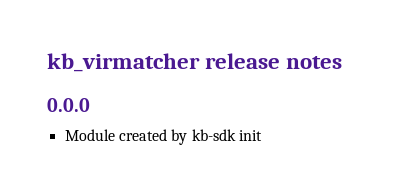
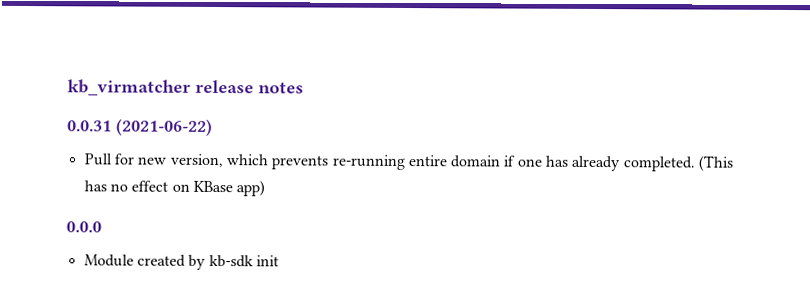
+ 0.0.31 (2021-06-22)
+ Pull for new version, which prevents re-running entire domain if one has already completed. (This has no effect on KBase app)

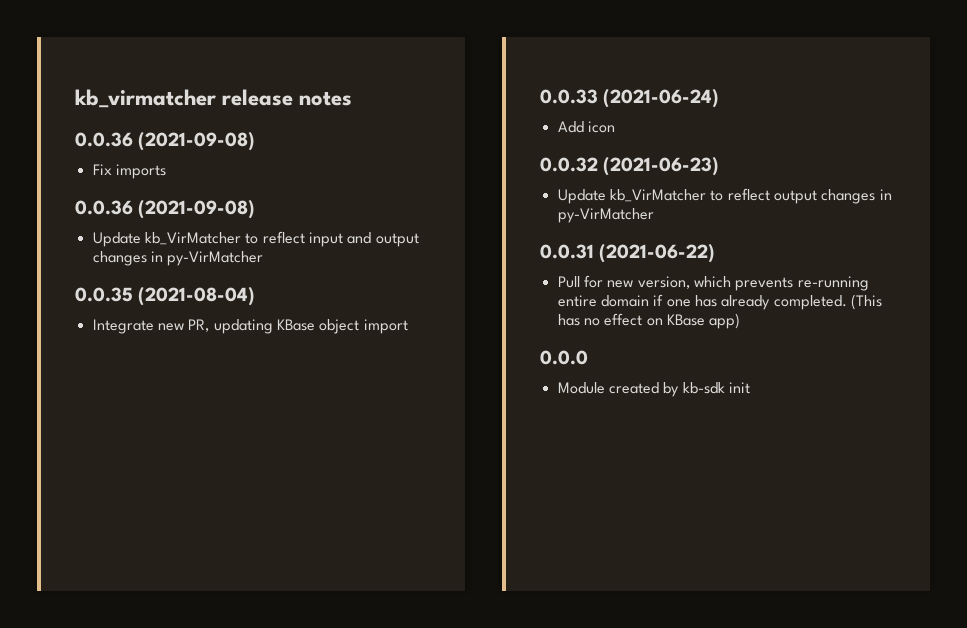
  kb_virmatcher release notes
+ 0.0.36 (2021-09-08)
+ Fix imports
+ 0.0.36 (2021-09-08)
+ Update kb_VirMatcher to reflect input and output changes in py-VirMatcher
+ 0.0.35 (2021-08-04)
+ Integrate new PR, updating KBase object import
+ 0.0.33 (2021-06-24)
+ Add icon
+ 0.0.32 (2021-06-23)
+ Update kb_VirMatcher to reflect output changes in py-VirMatcher

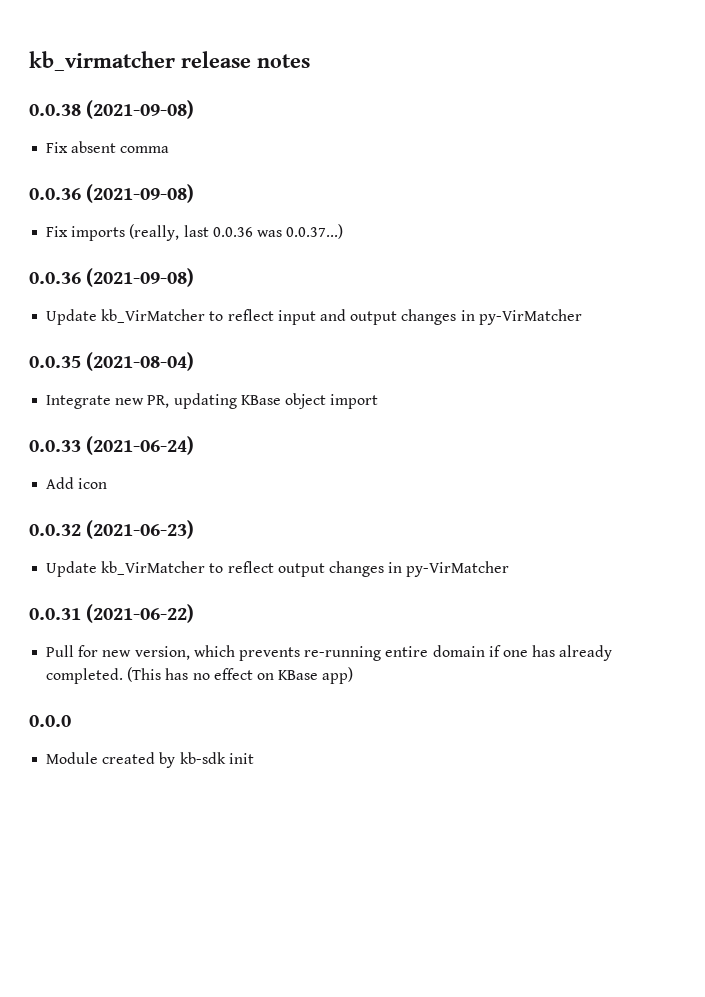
+ 0.0.38 (2021-09-08)
+ Fix absent comma
- Fix imports
+ Fix imports (really, last 0.0.36 was 0.0.37...)

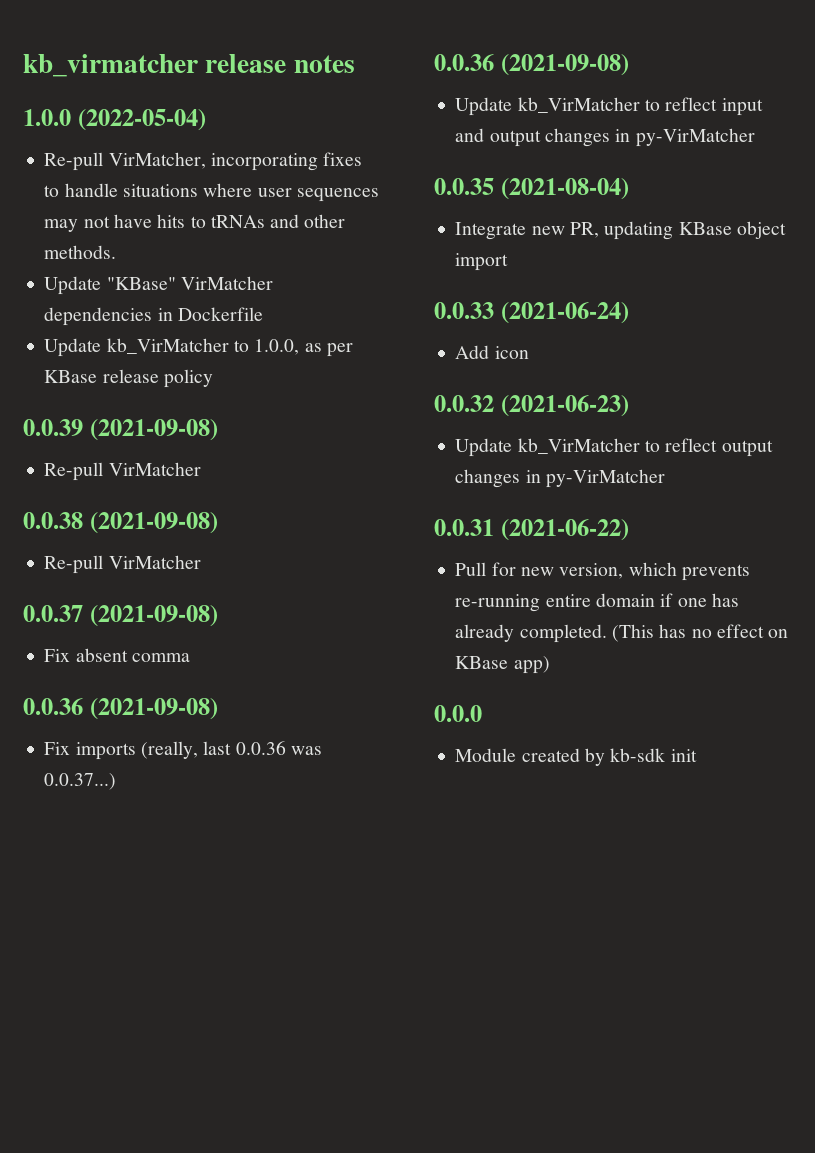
+ 1.0.0 (2022-05-04)
+ Re-pull VirMatcher, incorporating fixes to handle situations where user sequences may not have hits to tRNAs and other methods.
+ Update "KBase" VirMatcher dependencies in Dockerfile
+ Update kb_VirMatcher to 1.0.0, as per KBase release policy
+ 0.0.39 (2021-09-08)
+ Re-pull VirMatcher
  0.0.38 (2021-09-08)
+ Re-pull VirMatcher
+ 0.0.37 (2021-09-08)

